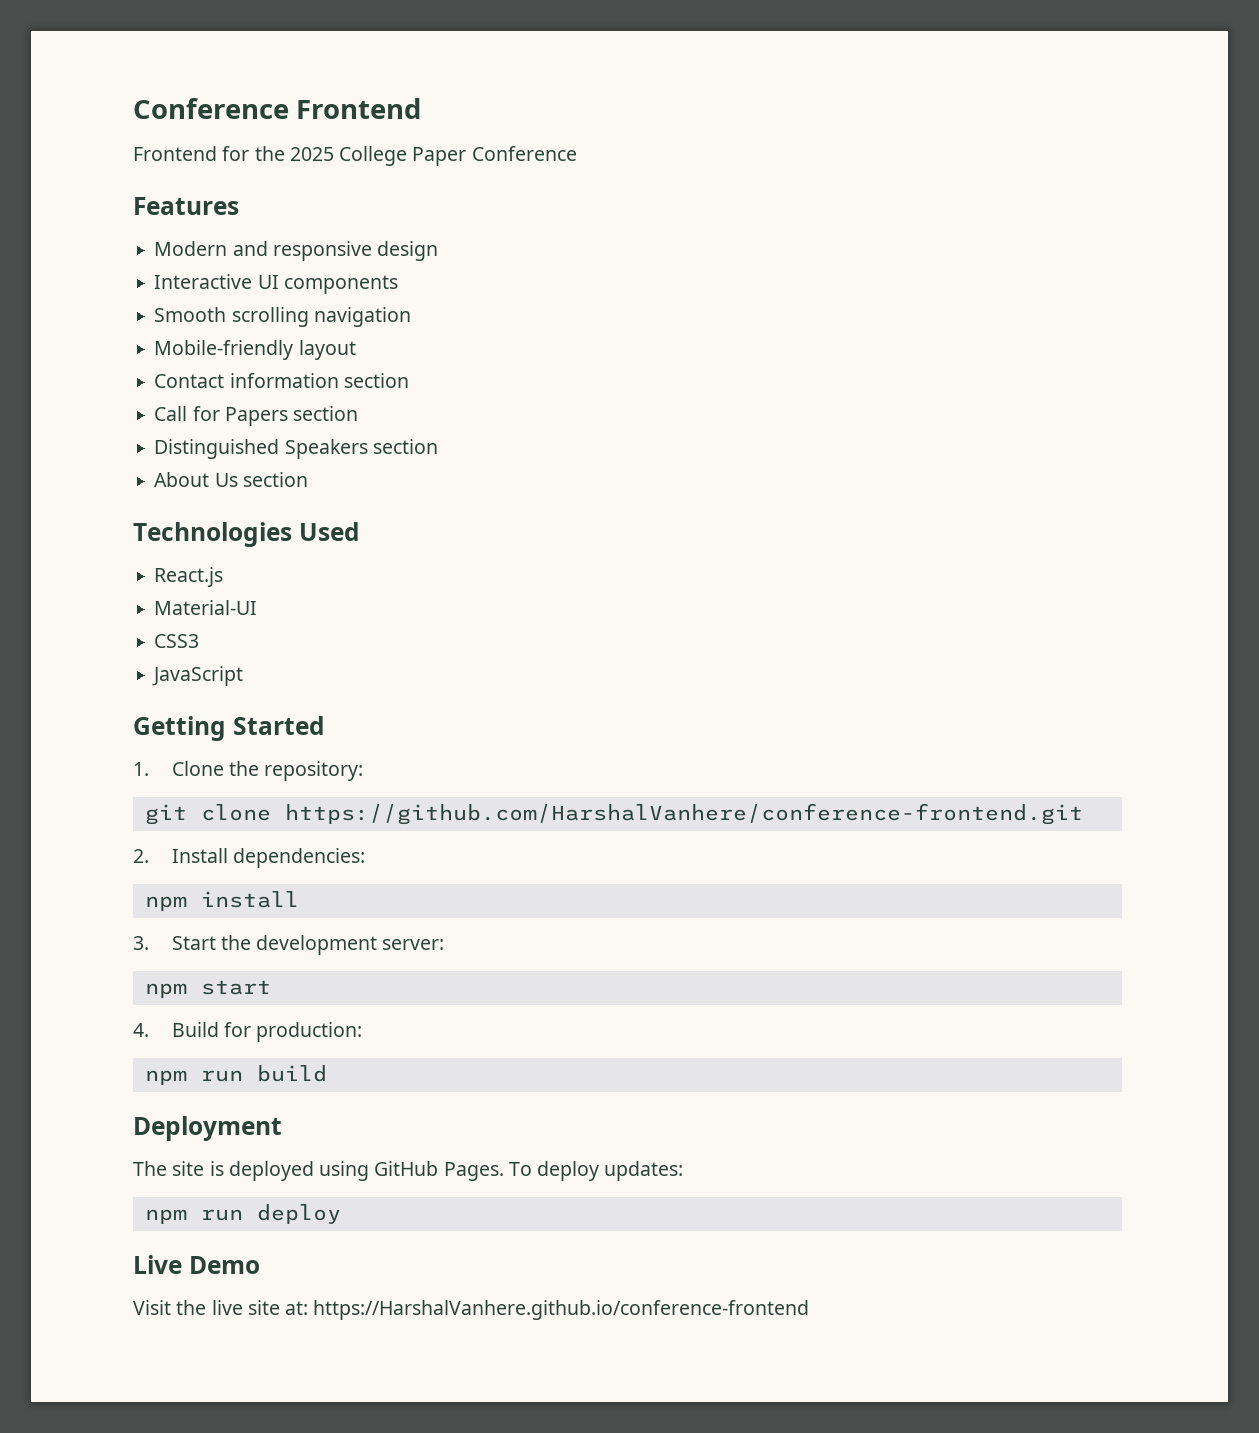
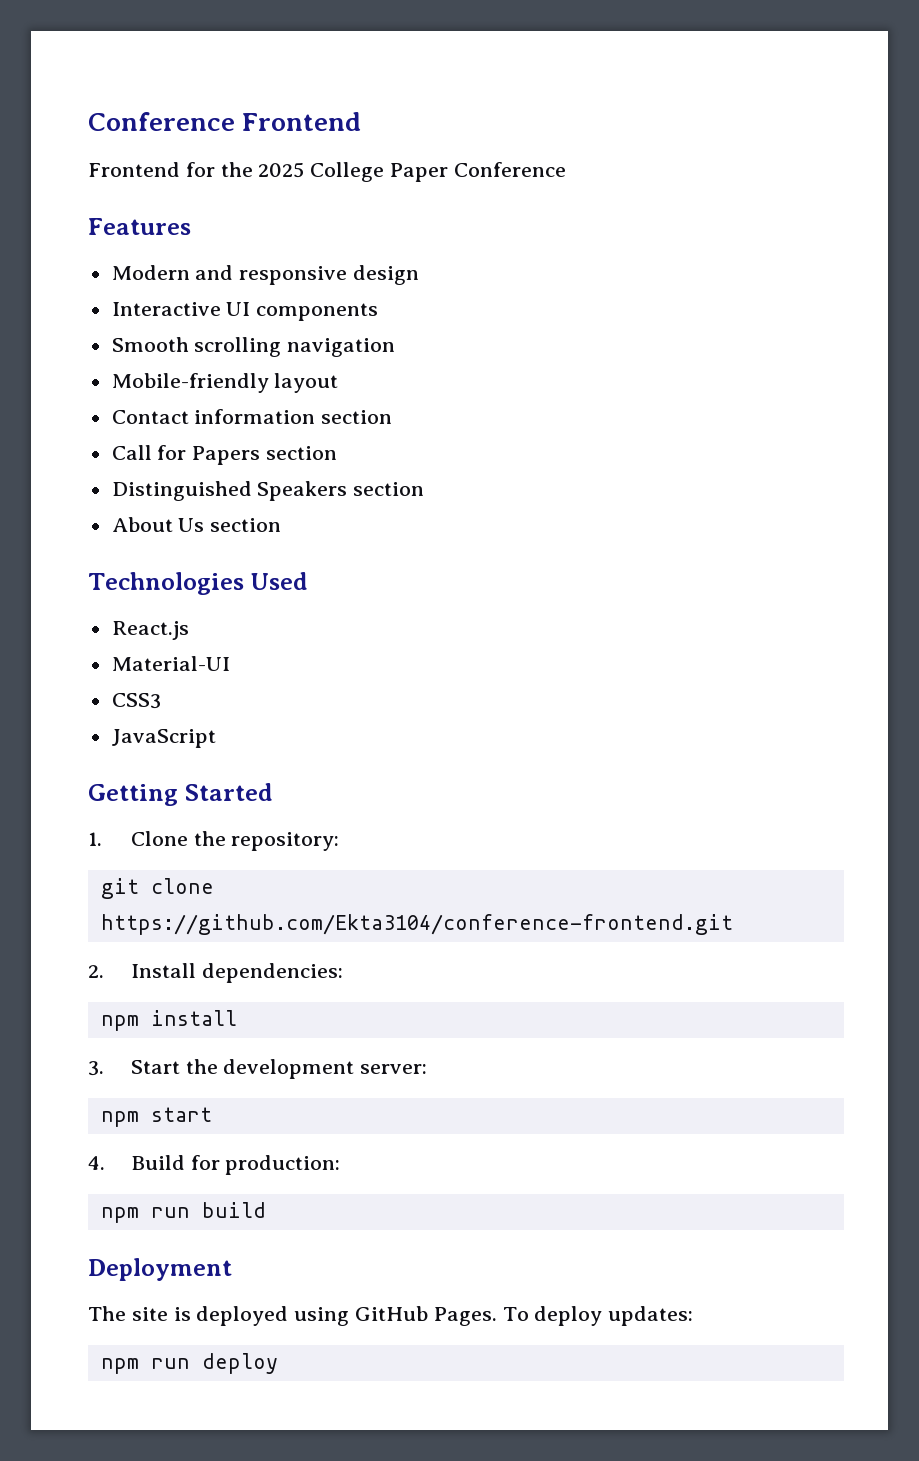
- git clone https://github.com/HarshalVanhere/conference-frontend.git
+ git clone https://github.com/Ekta3104/conference-frontend.git
- Live Demo
- Visit the live site at: https://HarshalVanhere.github.io/conference-frontend

